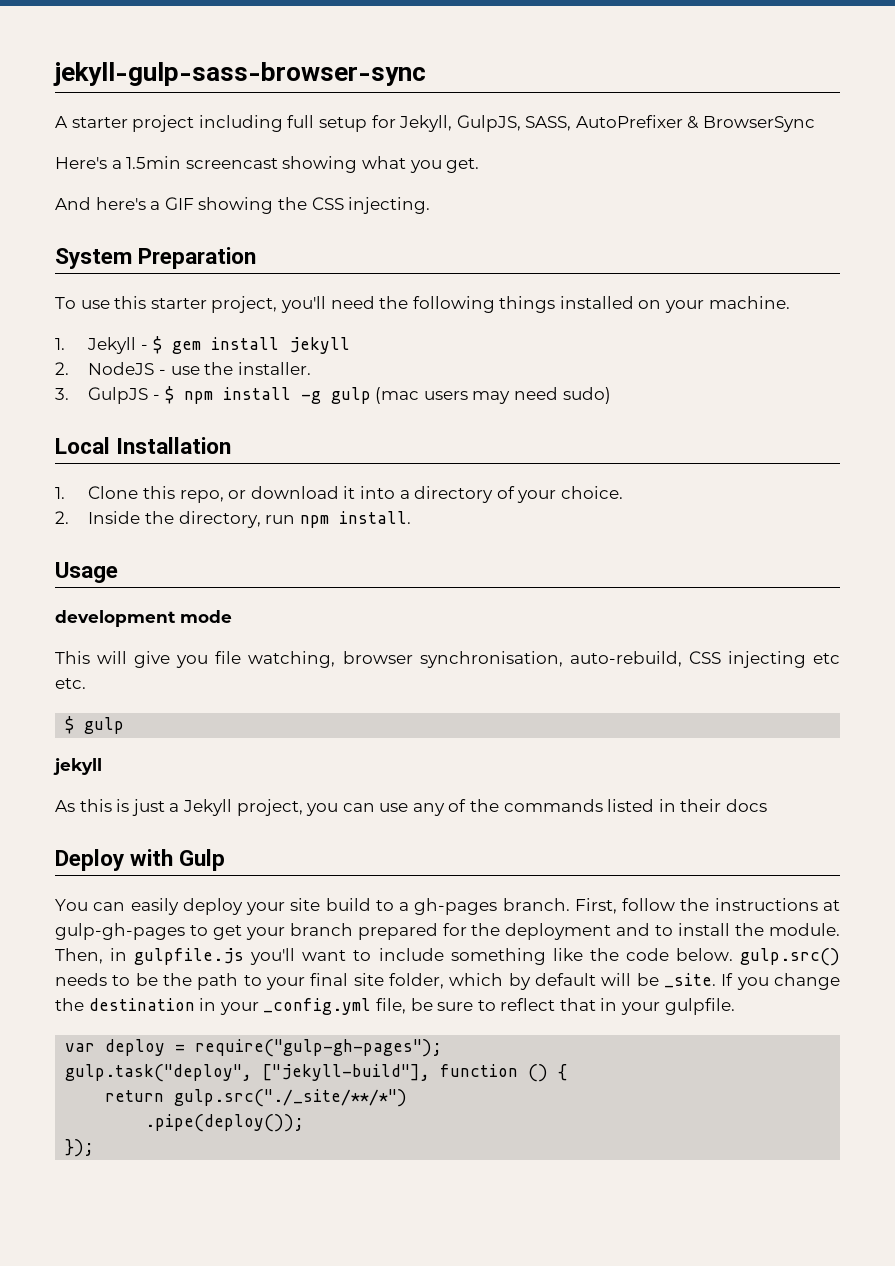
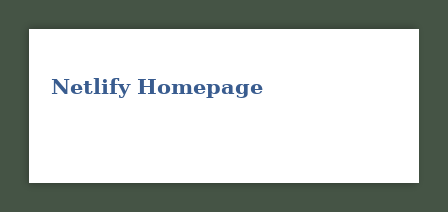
- jekyll-gulp-sass-browser-sync
- A starter project including full setup for Jekyll, GulpJS, SASS, AutoPrefixer & BrowserSync
- Here's a 1.5min screencast showing what you get.
- And here's a GIF showing the CSS injecting.
- System Preparation
- To use this starter project, you'll need the following things installed on your machine.
- 1. Jekyll - $ gem install jekyll
- 2. NodeJS - use the installer.
- 3. GulpJS - $ npm install -g gulp (mac users may need sudo)
- Local Installation
- 1. Clone this repo, or download it into a directory of your choice.
- 2. Inside the directory, run npm install.
- Usage
- development mode
- This will give you file watching, browser synchronisation, auto-rebuild, CSS injecting etc etc.
- $ gulp
- jekyll
- As this is just a Jekyll project, you can use any of the commands listed in their docs
- Deploy with Gulp
- You can easily deploy your site build to a gh-pages branch. First, follow the instructions at gulp-gh-pages to get your branch prepared for the deployment and to install the module. Then, in gulpfile.js you'll want to include something like the code below. gulp.src() needs to be the path to your final site folder, which by default will be _site. If you change the destination in your _config.yml file, be sure to reflect that in your gulpfile.
- var deploy = require("gulp-gh-pages");
- gulp.task("deploy", ["jekyll-build"], function () {
- return gulp.src("./_site/**/*")
- .pipe(deploy());
- });
+ Netlify Homepage

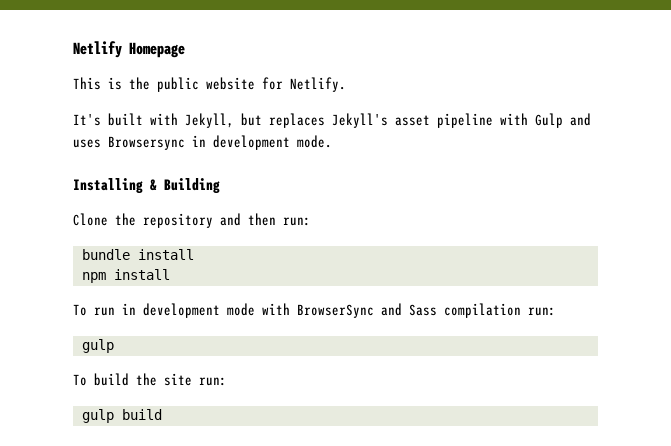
+ This is the public website for Netlify.
+ It's built with Jekyll, but replaces Jekyll's asset pipeline with Gulp and uses Browsersync in development mode.
+ Installing & Building
+ Clone the repository and then run:
+ bundle install
+ npm install
+ To run in development mode with BrowserSync and Sass compilation run:
+ gulp
+ To build the site run:
+ gulp build

